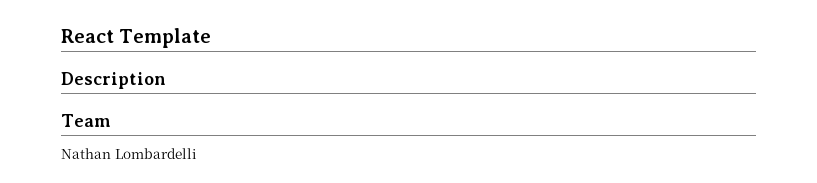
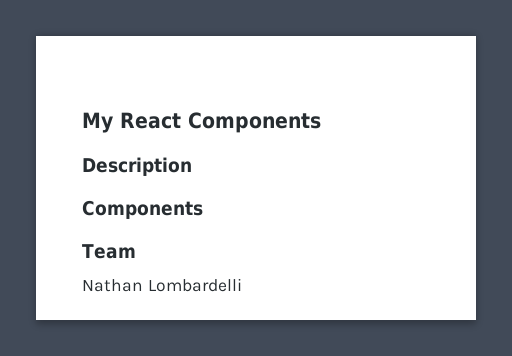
- React Template
+ My React Components
  Description
+ Components

